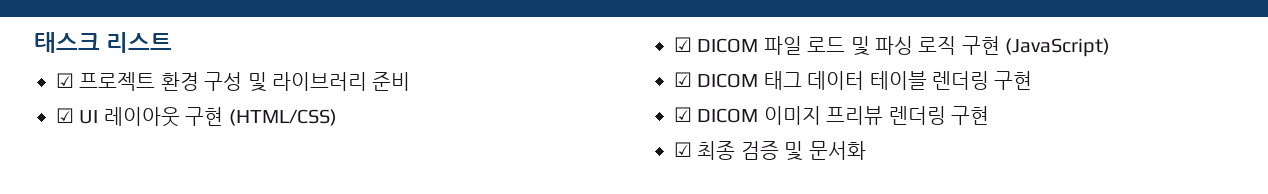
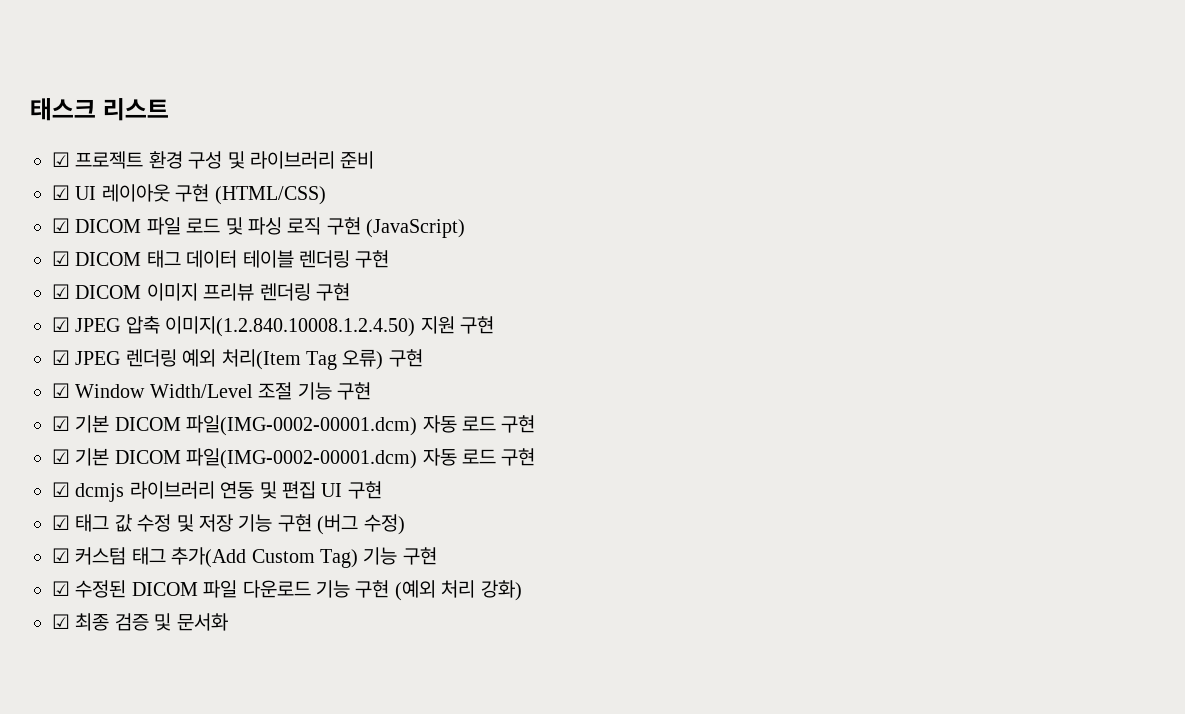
+ ☑ JPEG 압축 이미지(1.2.840.10008.1.2.4.50) 지원 구현
+ ☑ JPEG 렌더링 예외 처리(Item Tag 오류) 구현
+ ☑ Window Width/Level 조절 기능 구현
+ ☑ 기본 DICOM 파일(IMG-0002-00001.dcm) 자동 로드 구현
+ ☑ 기본 DICOM 파일(IMG-0002-00001.dcm) 자동 로드 구현
+ ☑ dcmjs 라이브러리 연동 및 편집 UI 구현
+ ☑ 태그 값 수정 및 저장 기능 구현 (버그 수정)
+ ☑ 커스텀 태그 추가(Add Custom Tag) 기능 구현
+ ☑ 수정된 DICOM 파일 다운로드 기능 구현 (예외 처리 강화)

